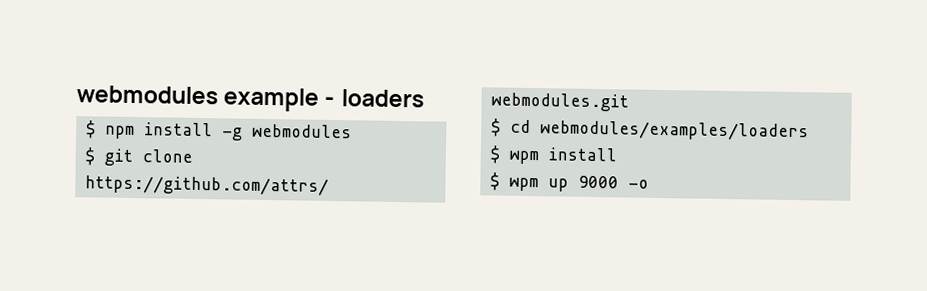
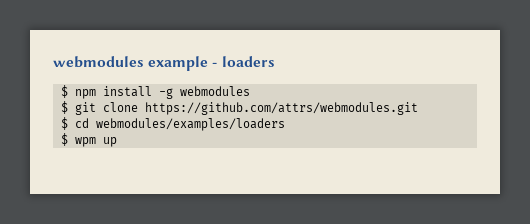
- $ wpm install
- $ wpm up 9000 -o
+ $ wpm up

